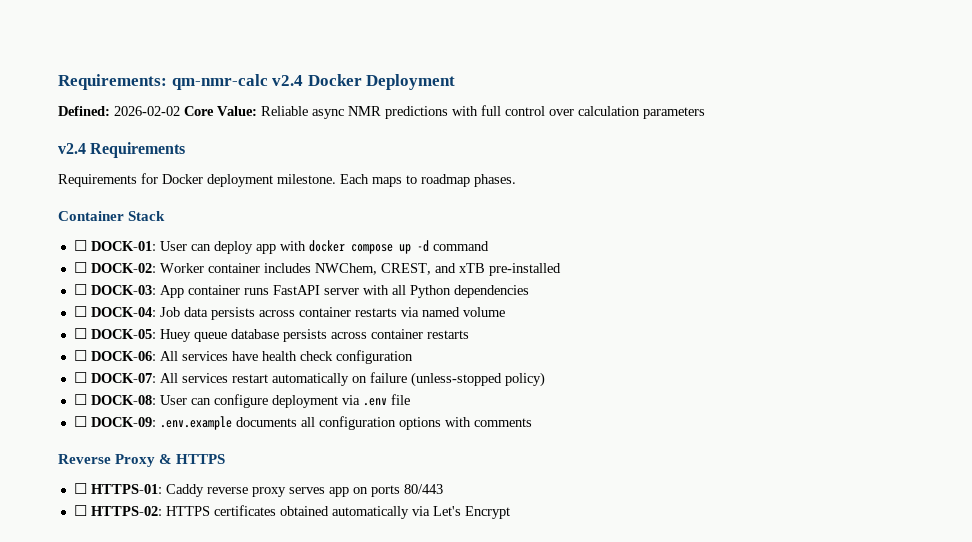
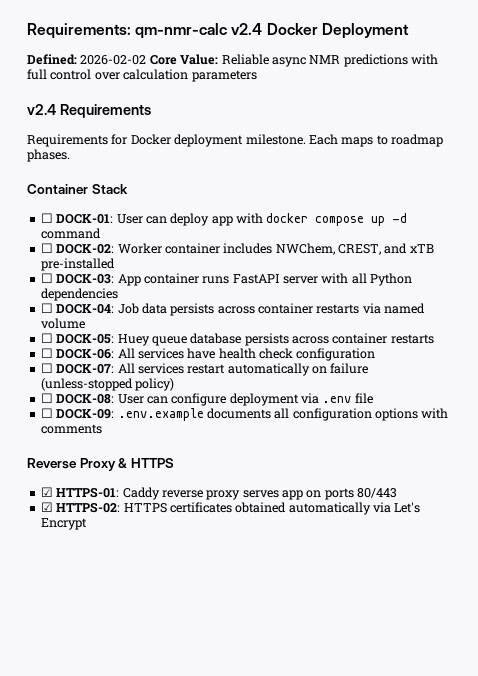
- ☐ HTTPS-01: Caddy reverse proxy serves app on ports 80/443
+ ☑ HTTPS-01: Caddy reverse proxy serves app on ports 80/443
- ☐ HTTPS-02: HTTPS certificates obtained automatically via Let's Encrypt
+ ☑ HTTPS-02: HTTPS certificates obtained automatically via Let's Encrypt

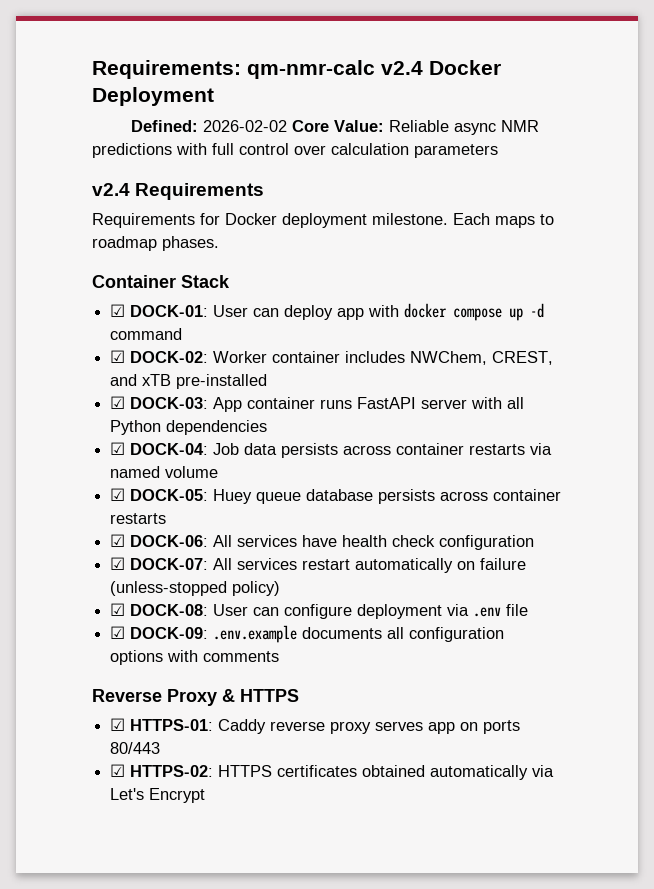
- ☐ DOCK-01: User can deploy app with docker compose up -d command
+ ☑ DOCK-01: User can deploy app with docker compose up -d command
- ☐ DOCK-02: Worker container includes NWChem, CREST, and xTB pre-installed
+ ☑ DOCK-02: Worker container includes NWChem, CREST, and xTB pre-installed
- ☐ DOCK-03: App container runs FastAPI server with all Python dependencies
+ ☑ DOCK-03: App container runs FastAPI server with all Python dependencies
- ☐ DOCK-04: Job data persists across container restarts via named volume
+ ☑ DOCK-04: Job data persists across container restarts via named volume
- ☐ DOCK-05: Huey queue database persists across container restarts
+ ☑ DOCK-05: Huey queue database persists across container restarts
- ☐ DOCK-06: All services have health check configuration
+ ☑ DOCK-06: All services have health check configuration
- ☐ DOCK-07: All services restart automatically on failure (unless-stopped policy)
+ ☑ DOCK-07: All services restart automatically on failure (unless-stopped policy)
- ☐ DOCK-08: User can configure deployment via .env file
+ ☑ DOCK-08: User can configure deployment via .env file
- ☐ DOCK-09: .env.example documents all configuration options with comments
+ ☑ DOCK-09: .env.example documents all configuration options with comments

